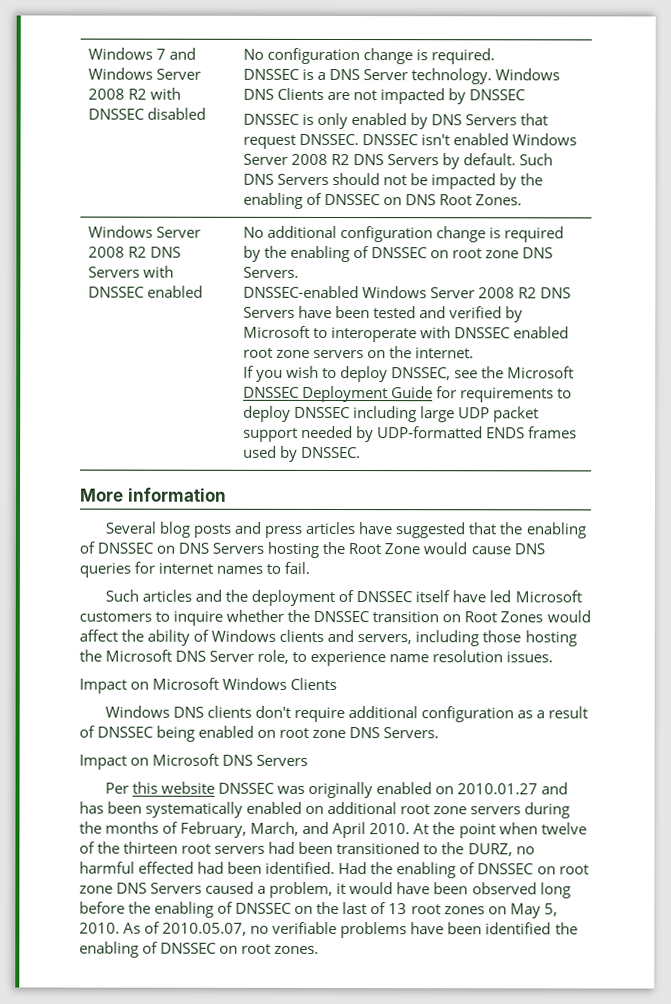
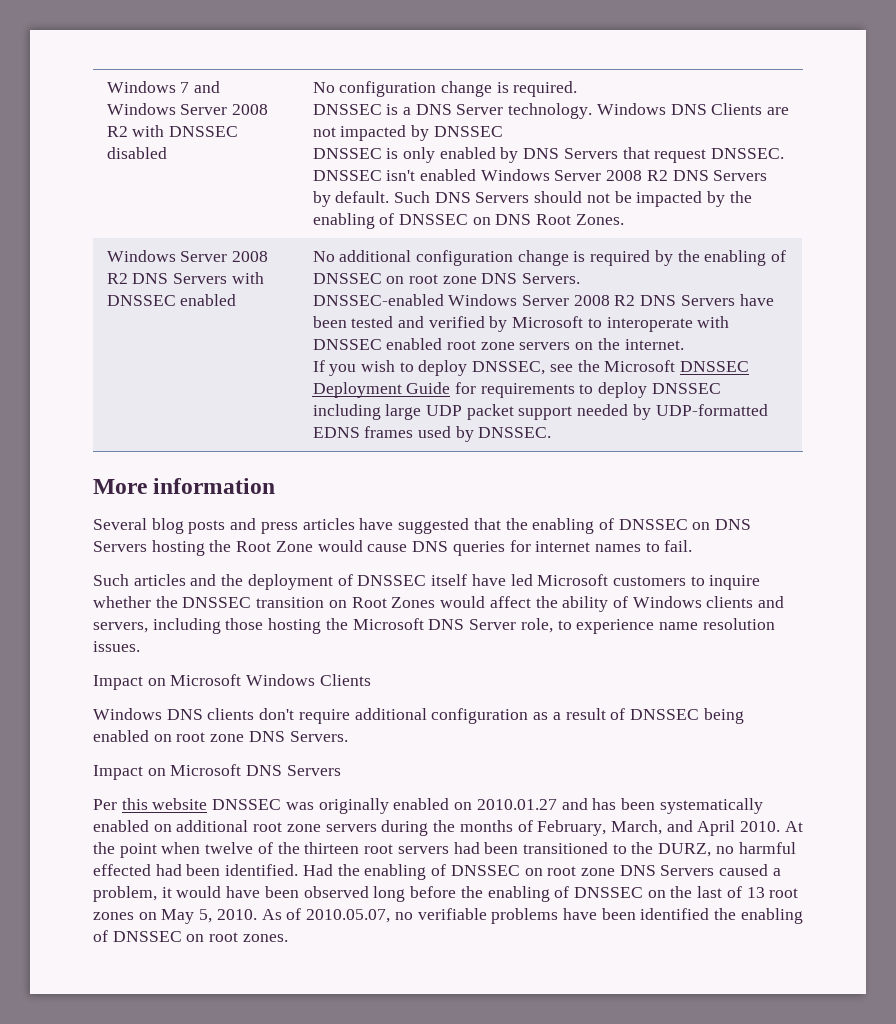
- If you wish to deploy DNSSEC, see the Microsoft DNSSEC Deployment Guide for requirements to deploy DNSSEC including large UDP packet support needed by UDP-formatted ENDS frames used by DNSSEC.
+ If you wish to deploy DNSSEC, see the Microsoft DNSSEC Deployment Guide for requirements to deploy DNSSEC including large UDP packet support needed by UDP-formatted EDNS frames used by DNSSEC.

